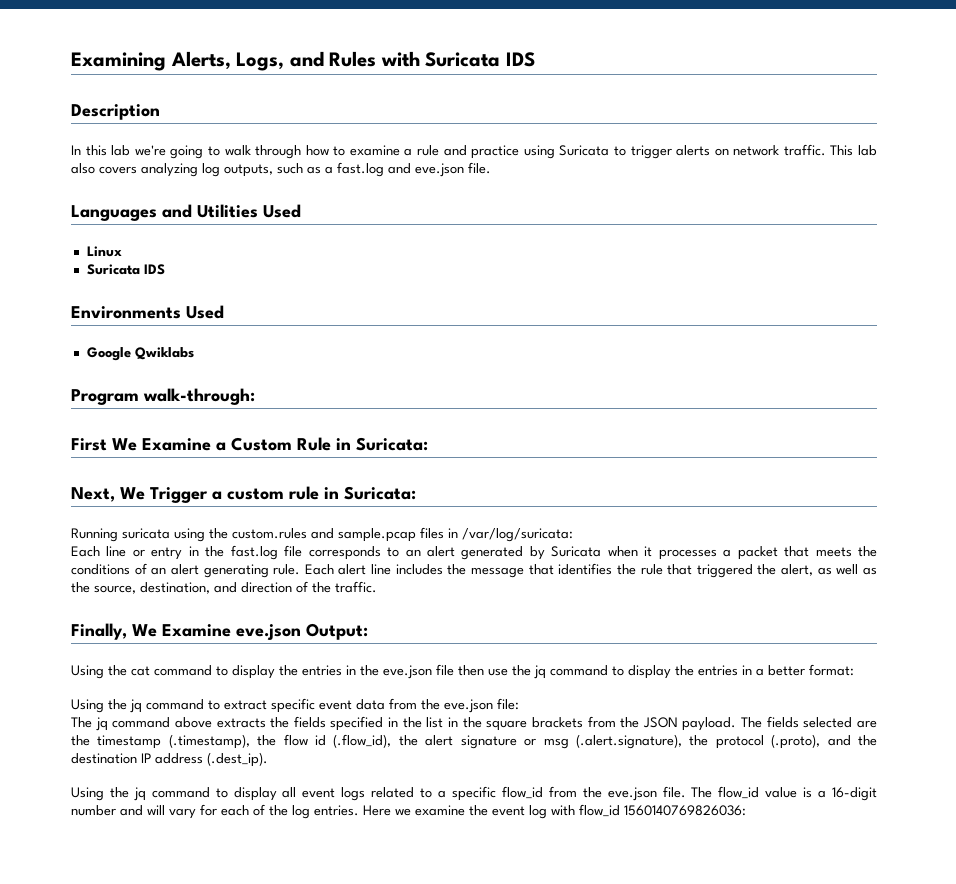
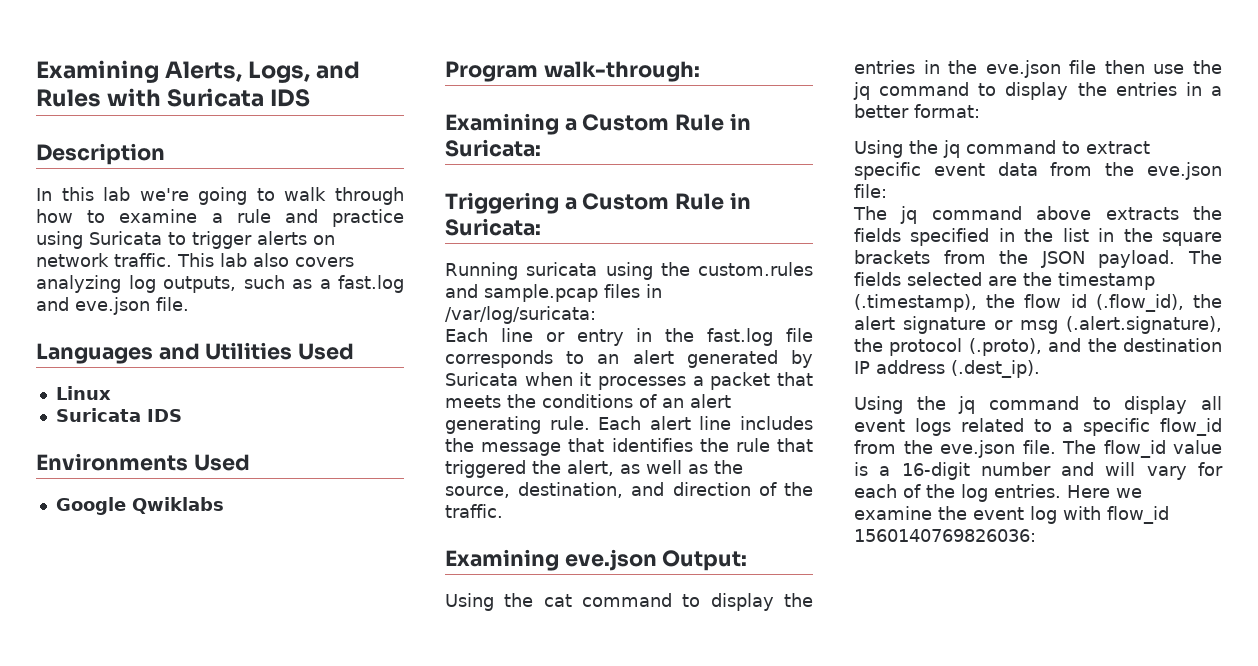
- First We Examine a Custom Rule in Suricata:
- Next, We Trigger a custom rule in Suricata:
+ Examining a Custom Rule in Suricata:
+ Triggering a Custom Rule in Suricata:
- Finally, We Examine eve.json Output:
+ Examining eve.json Output:

